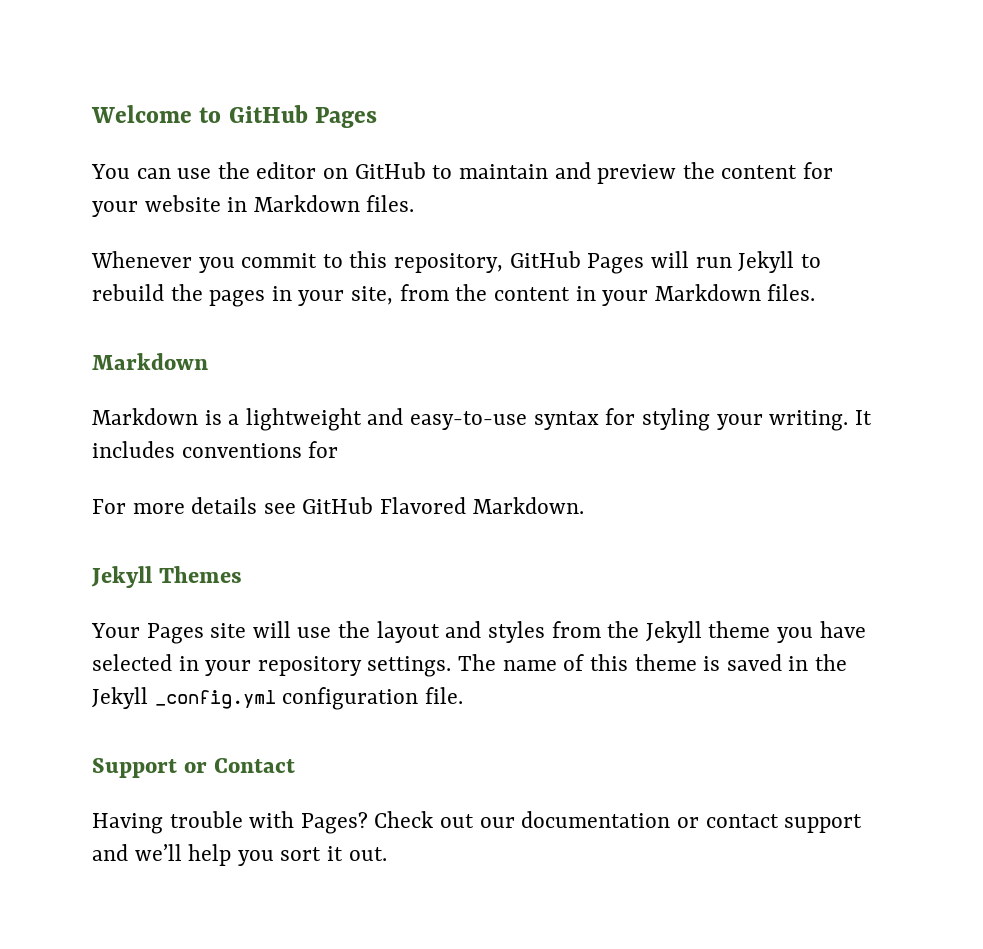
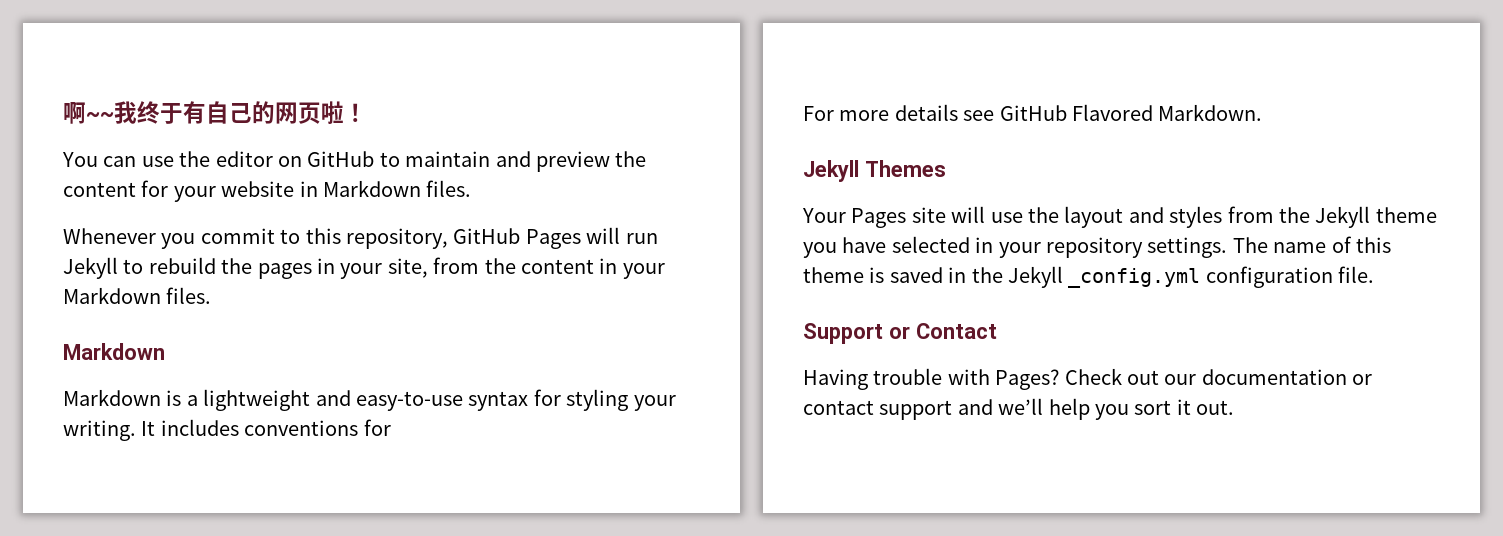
- Welcome to GitHub Pages
+ 啊~~我终于有自己的网页啦！

